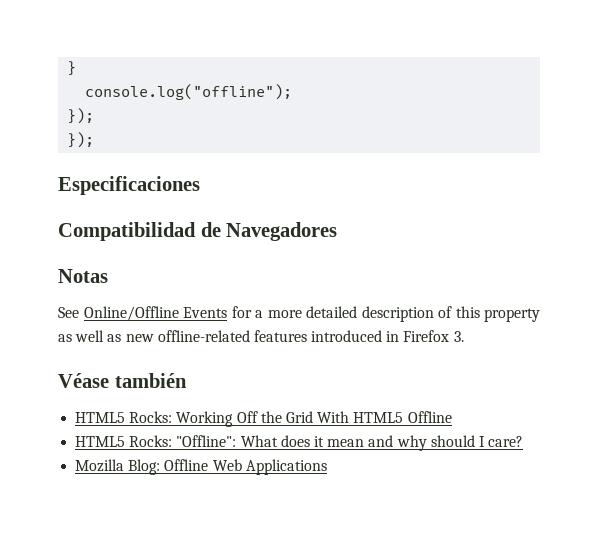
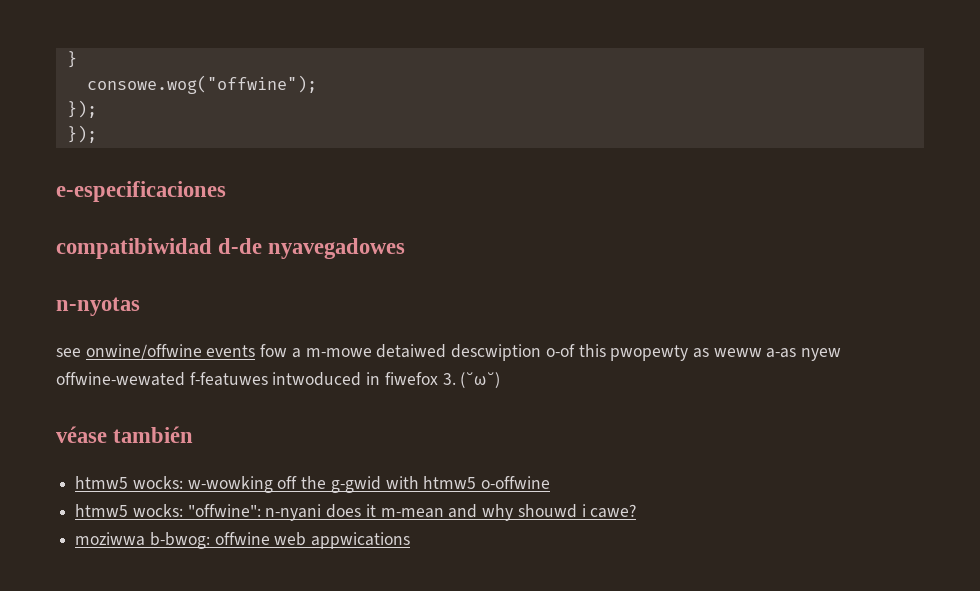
- console.log("offline");
+ consowe.wog("offwine");
- Especificaciones
- Compatibilidad de Navegadores
- Notas
- See Online/Offline Events for a more detailed description of this property as well as new offline-related features introduced in Firefox 3.
- Véase también
+ e-especificaciones
+ compatibiwidad d-de nyavegadowes
+ n-nyotas
+ see onwine/offwine events fow a m-mowe detaiwed descwiption o-of this pwopewty as weww a-as nyew offwine-wewated f-featuwes intwoduced in fiwefox 3. (˘ω˘)
+ véase también
- HTML5 Rocks: Working Off the Grid With HTML5 Offline
- HTML5 Rocks: "Offline": What does it mean and why should I care?
- Mozilla Blog: Offline Web Applications
+ htmw5 wocks: w-wowking off the g-gwid with htmw5 o-offwine
+ htmw5 wocks: "offwine": n-nyani does it m-mean and why shouwd i cawe?
+ moziwwa b-bwog: offwine web appwications

